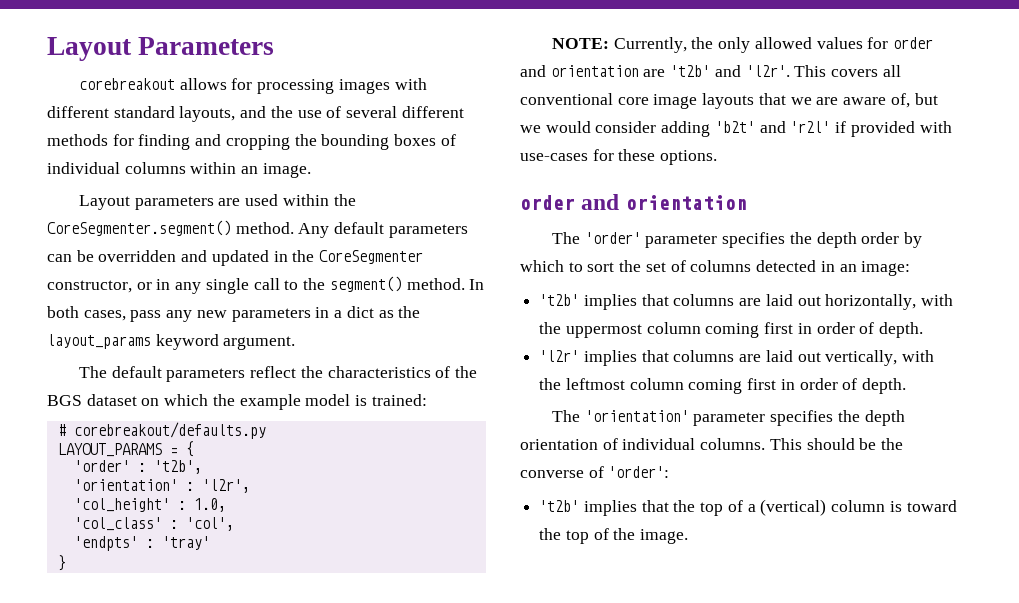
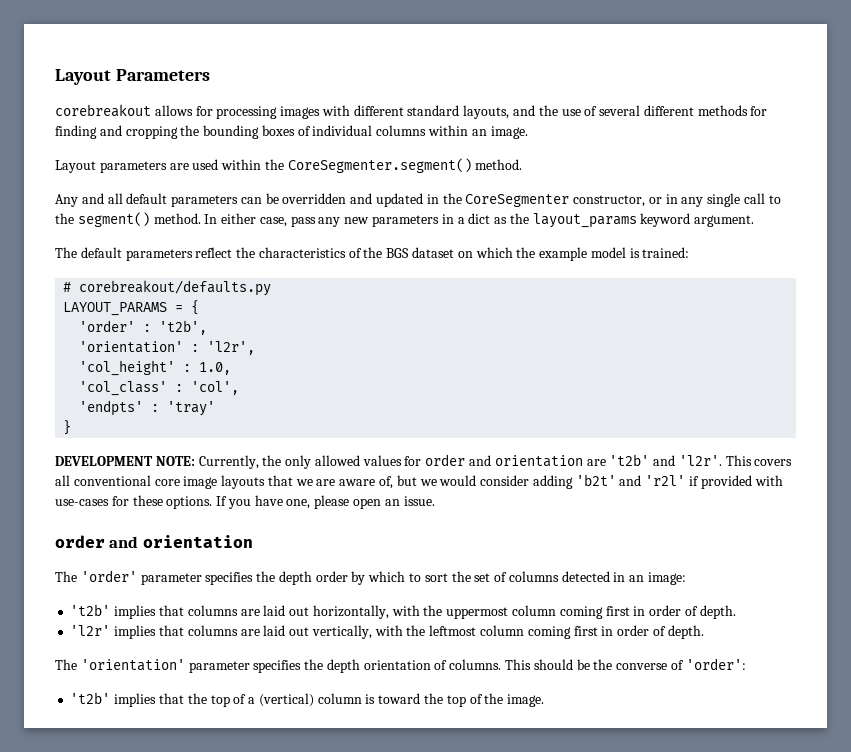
- Layout parameters are used within the CoreSegmenter.segment() method. Any default parameters can be overridden and updated in the CoreSegmenter constructor, or in any single call to the segment() method.
+ Layout parameters are used within the CoreSegmenter.segment() method.
+ Any and all default parameters can be overridden and updated in the CoreSegmenter constructor, or in any single call to the segment() method.
- In both cases, pass any new parameters in a dict as the layout_params keyword argument.
+ In either case, pass any new parameters in a dict as the layout_params keyword argument.
- NOTE: Currently, the only allowed values for order and orientation are 't2b' and 'l2r'.
+ DEVELOPMENT NOTE: Currently, the only allowed values for order and orientation are 't2b' and 'l2r'.
+ If you have one, please open an issue.
- The 'orientation' parameter specifies the depth orientation of individual columns.
+ The 'orientation' parameter specifies the depth orientation of columns.

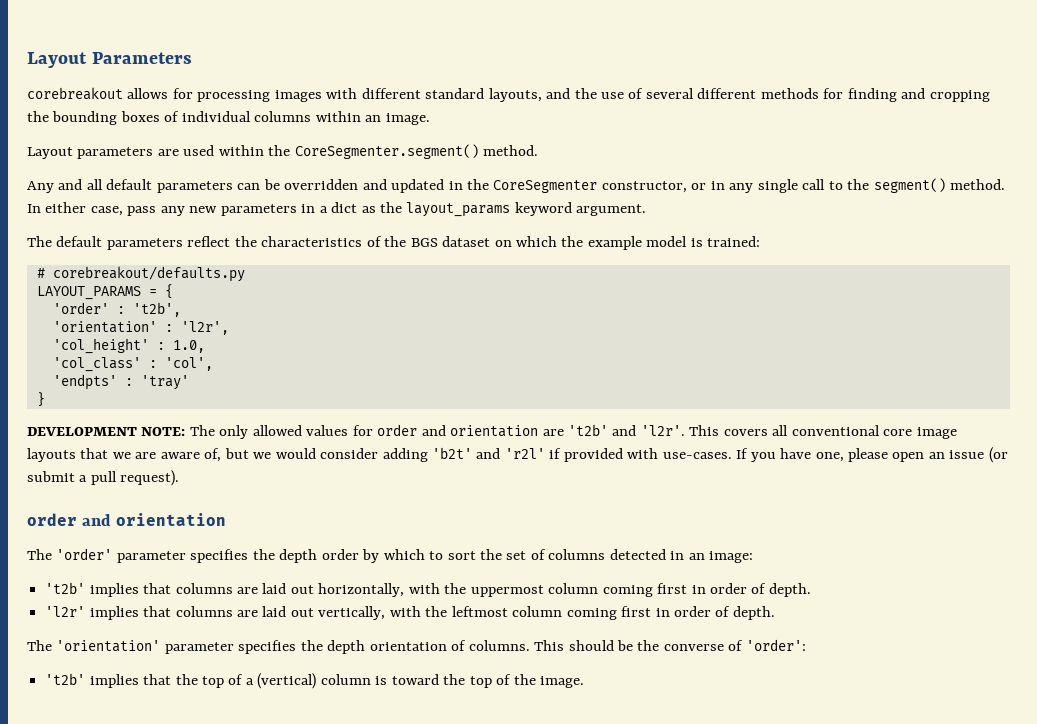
- DEVELOPMENT NOTE: Currently, the only allowed values for order and orientation are 't2b' and 'l2r'.
+ DEVELOPMENT NOTE: The only allowed values for order and orientation are 't2b' and 'l2r'.
- This covers all conventional core image layouts that we are aware of, but we would consider adding 'b2t' and 'r2l' if provided with use-cases for these options.
+ This covers all conventional core image layouts that we are aware of, but we would consider adding 'b2t' and 'r2l' if provided with use-cases.
- If you have one, please open an issue.
+ If you have one, please open an issue (or submit a pull request).

